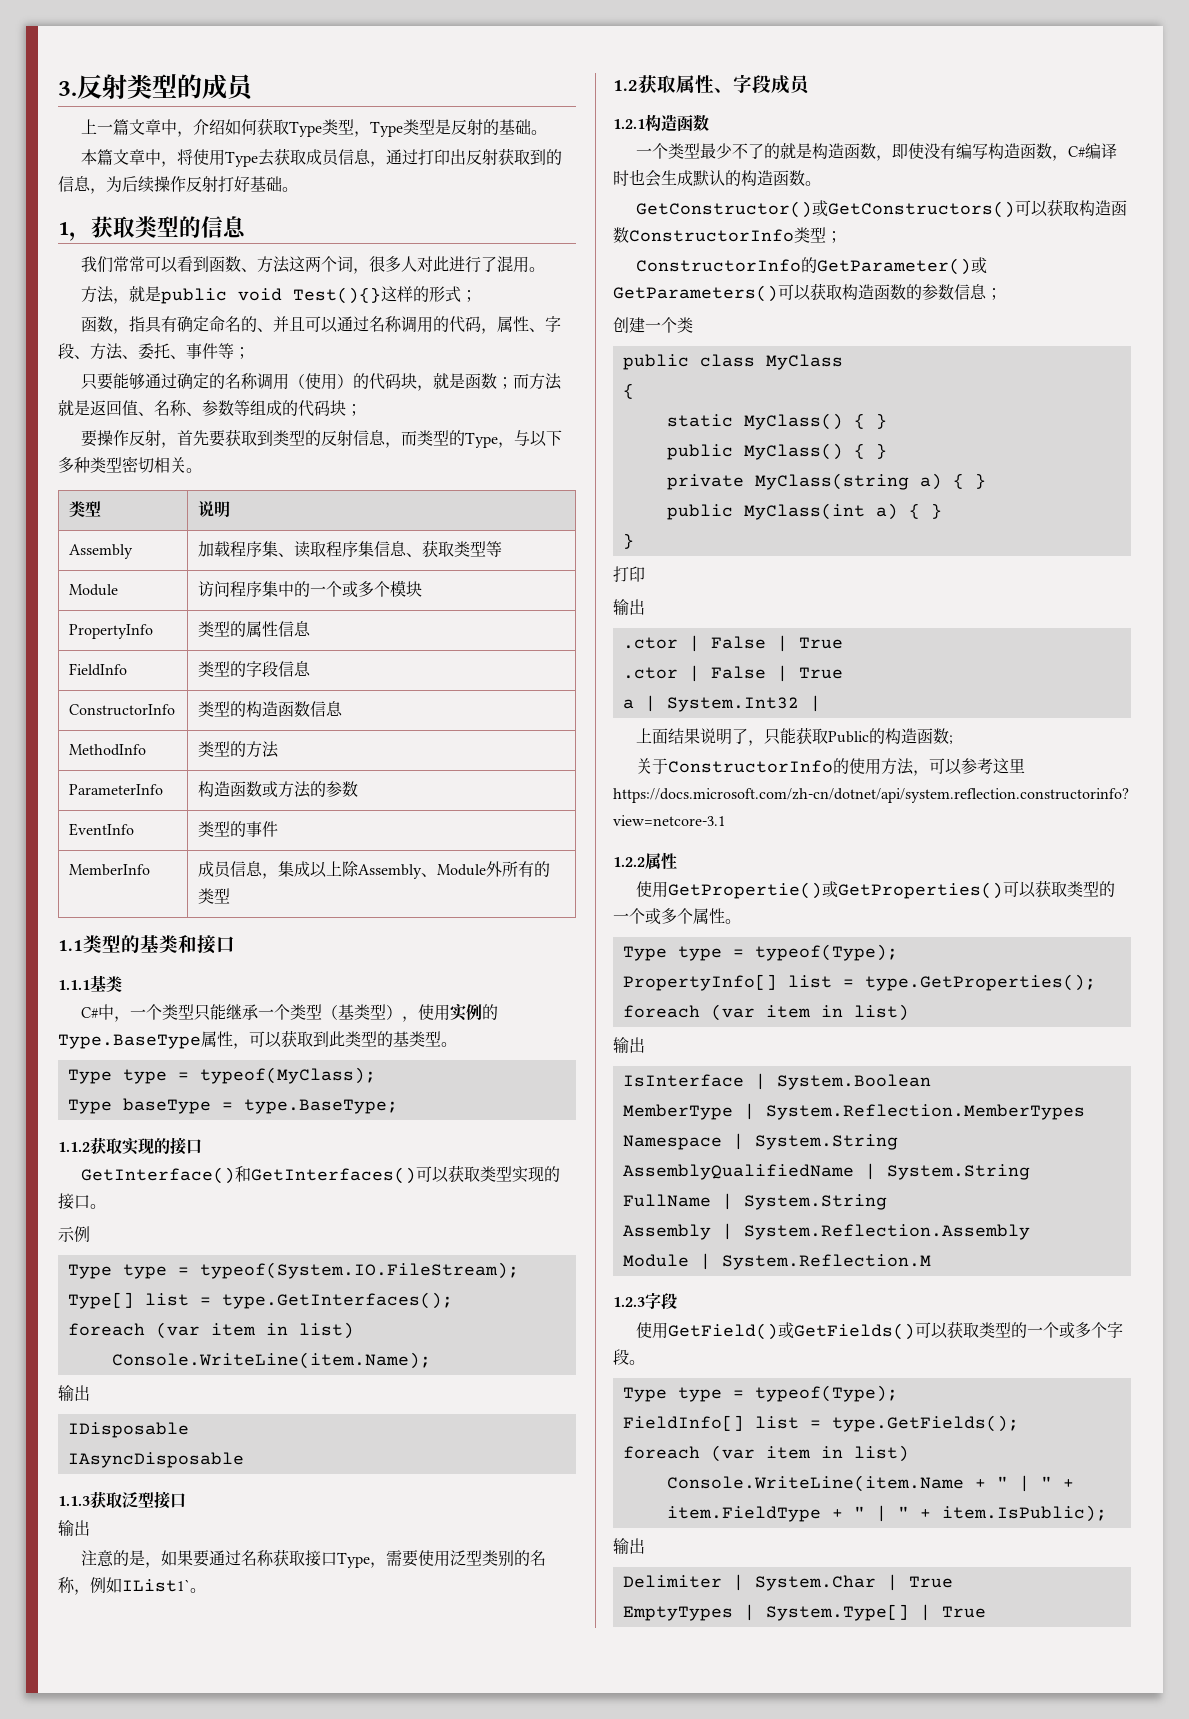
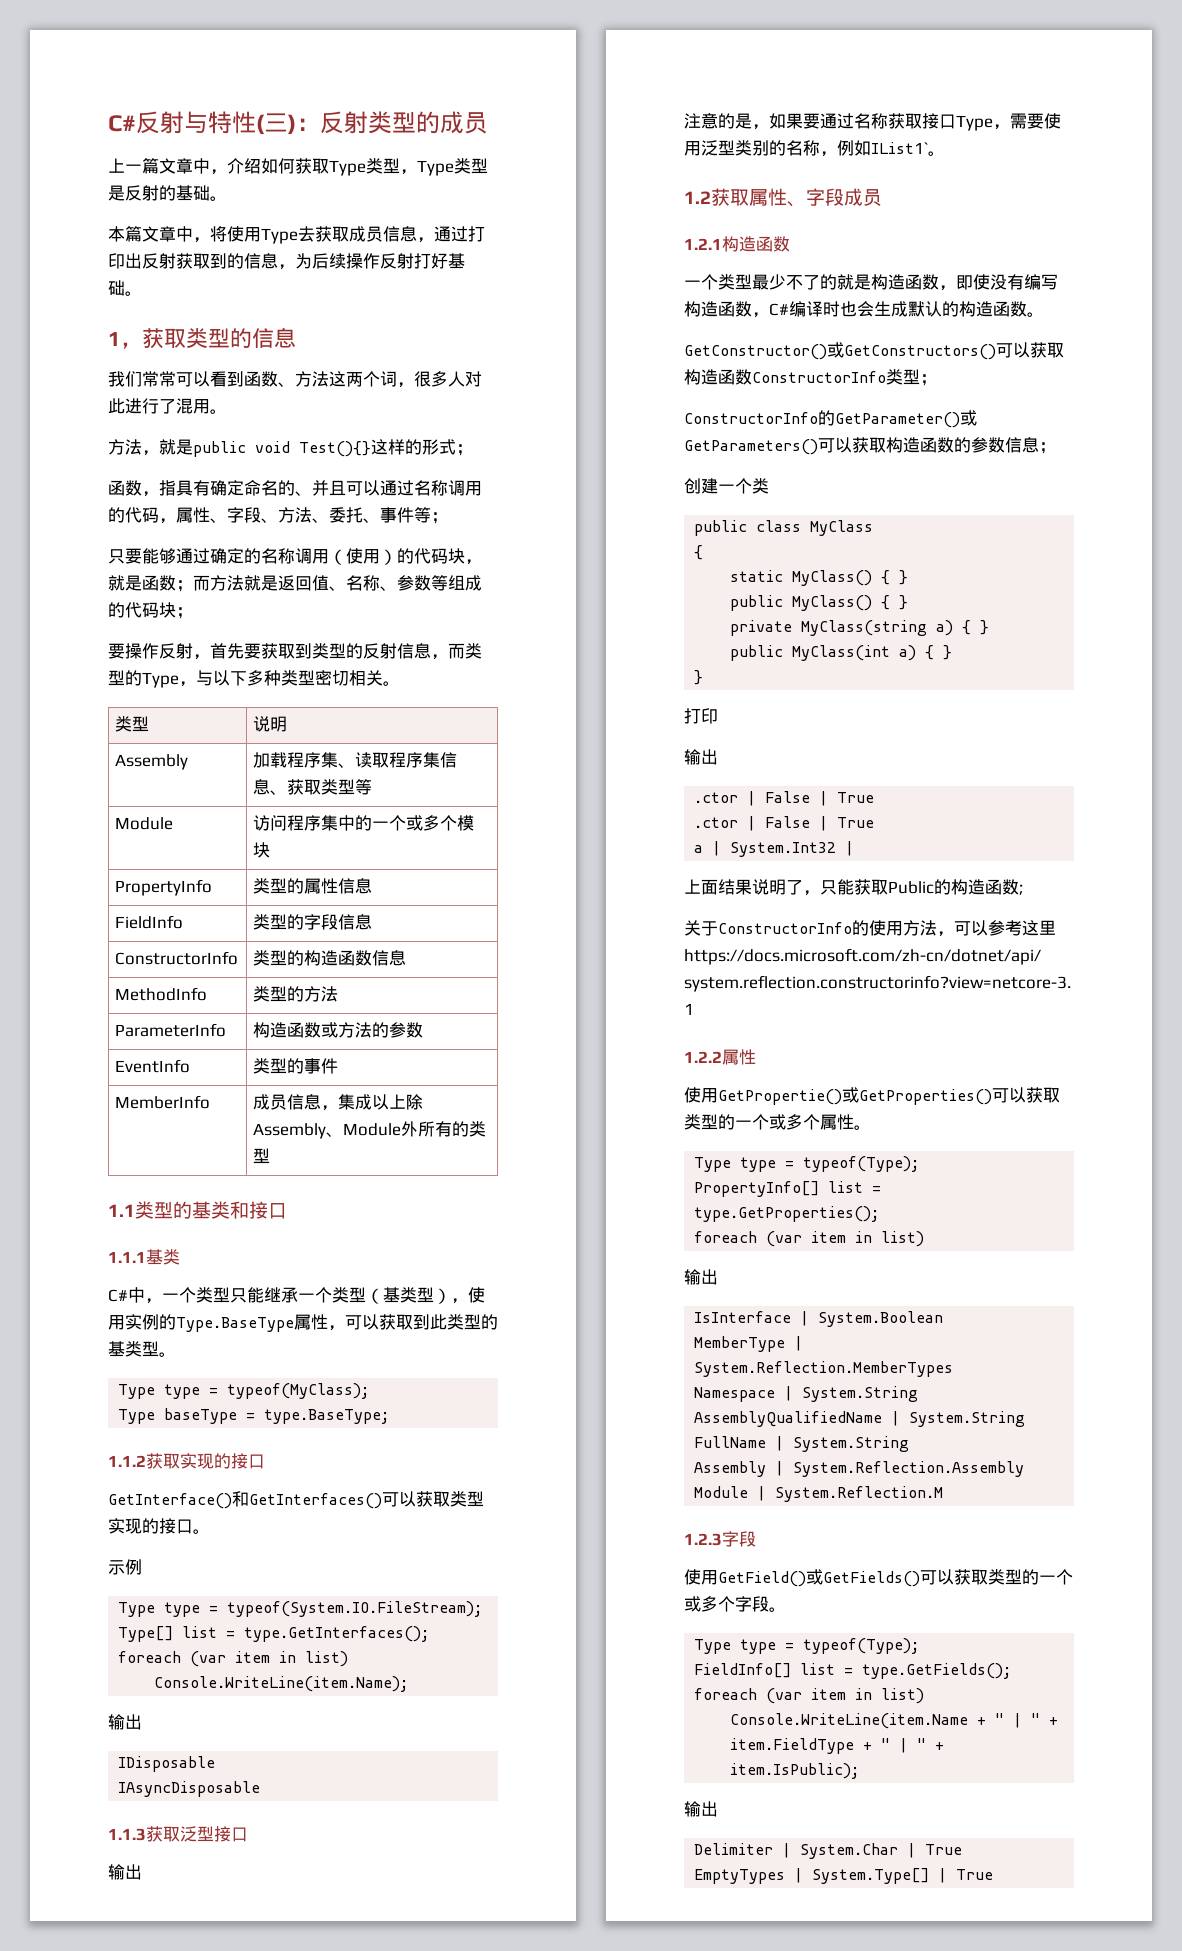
- 3.反射类型的成员
+ C#反射与特性(三)：反射类型的成员

